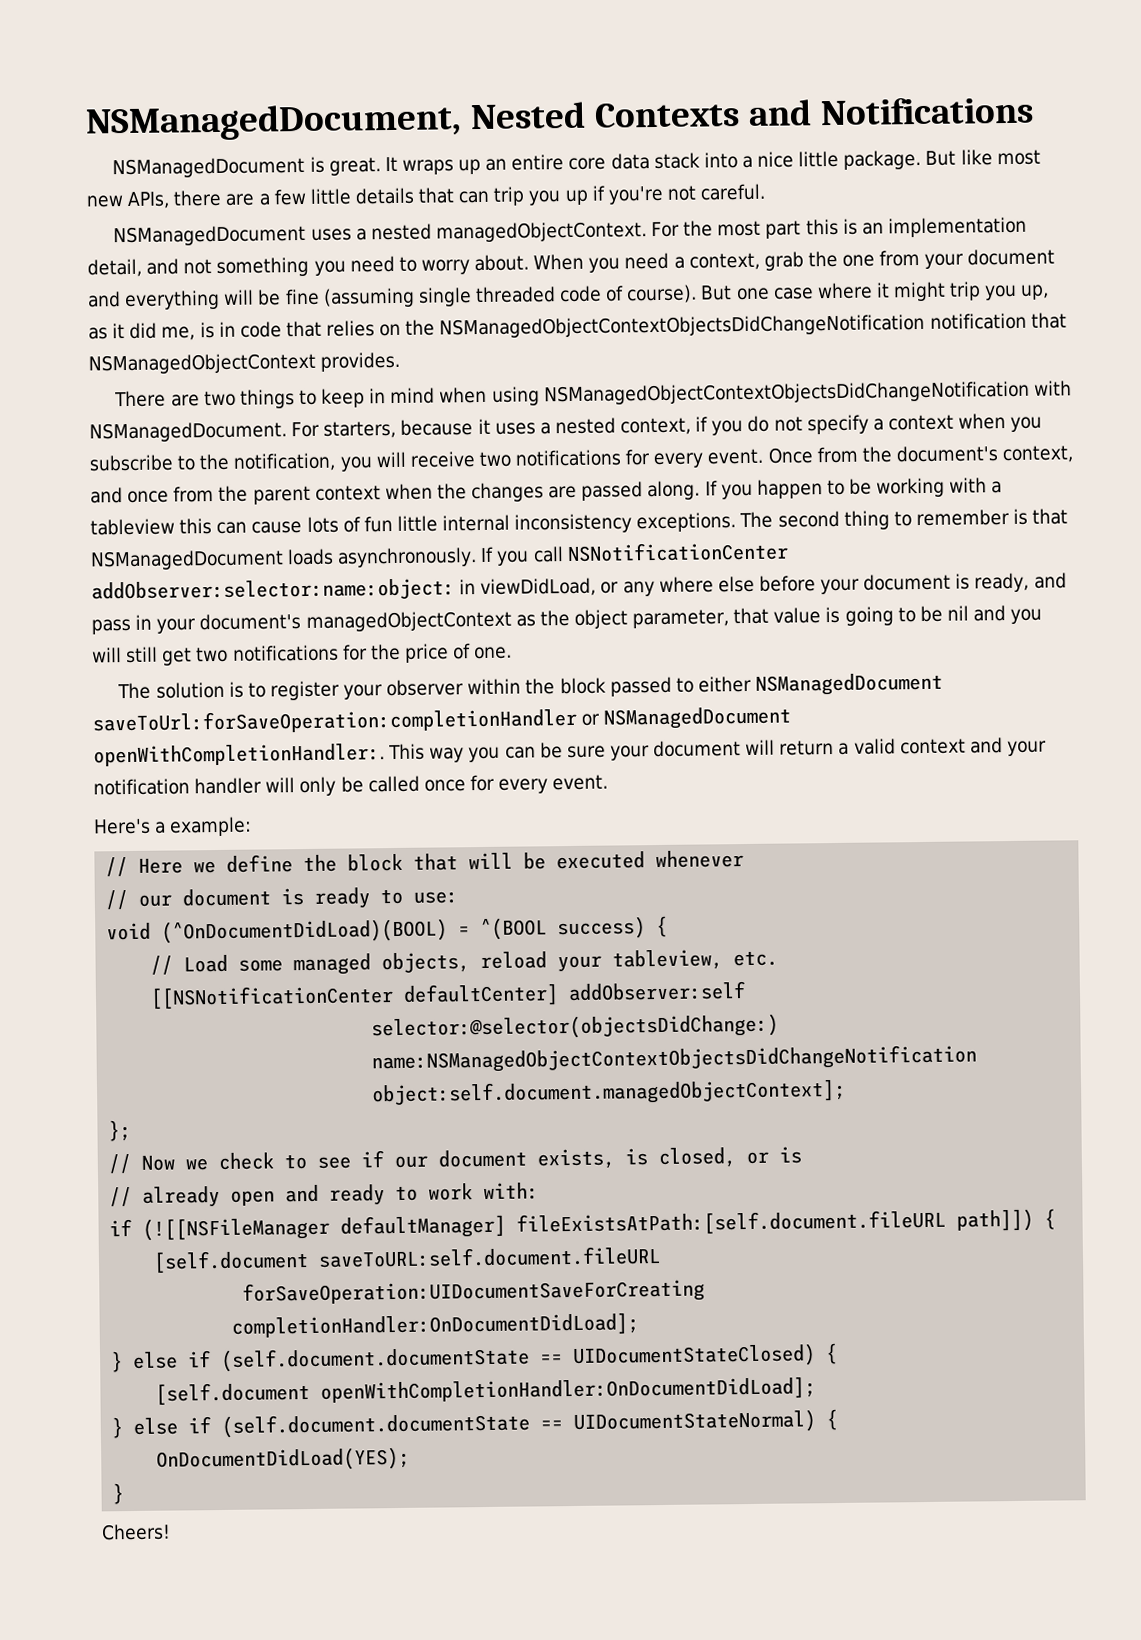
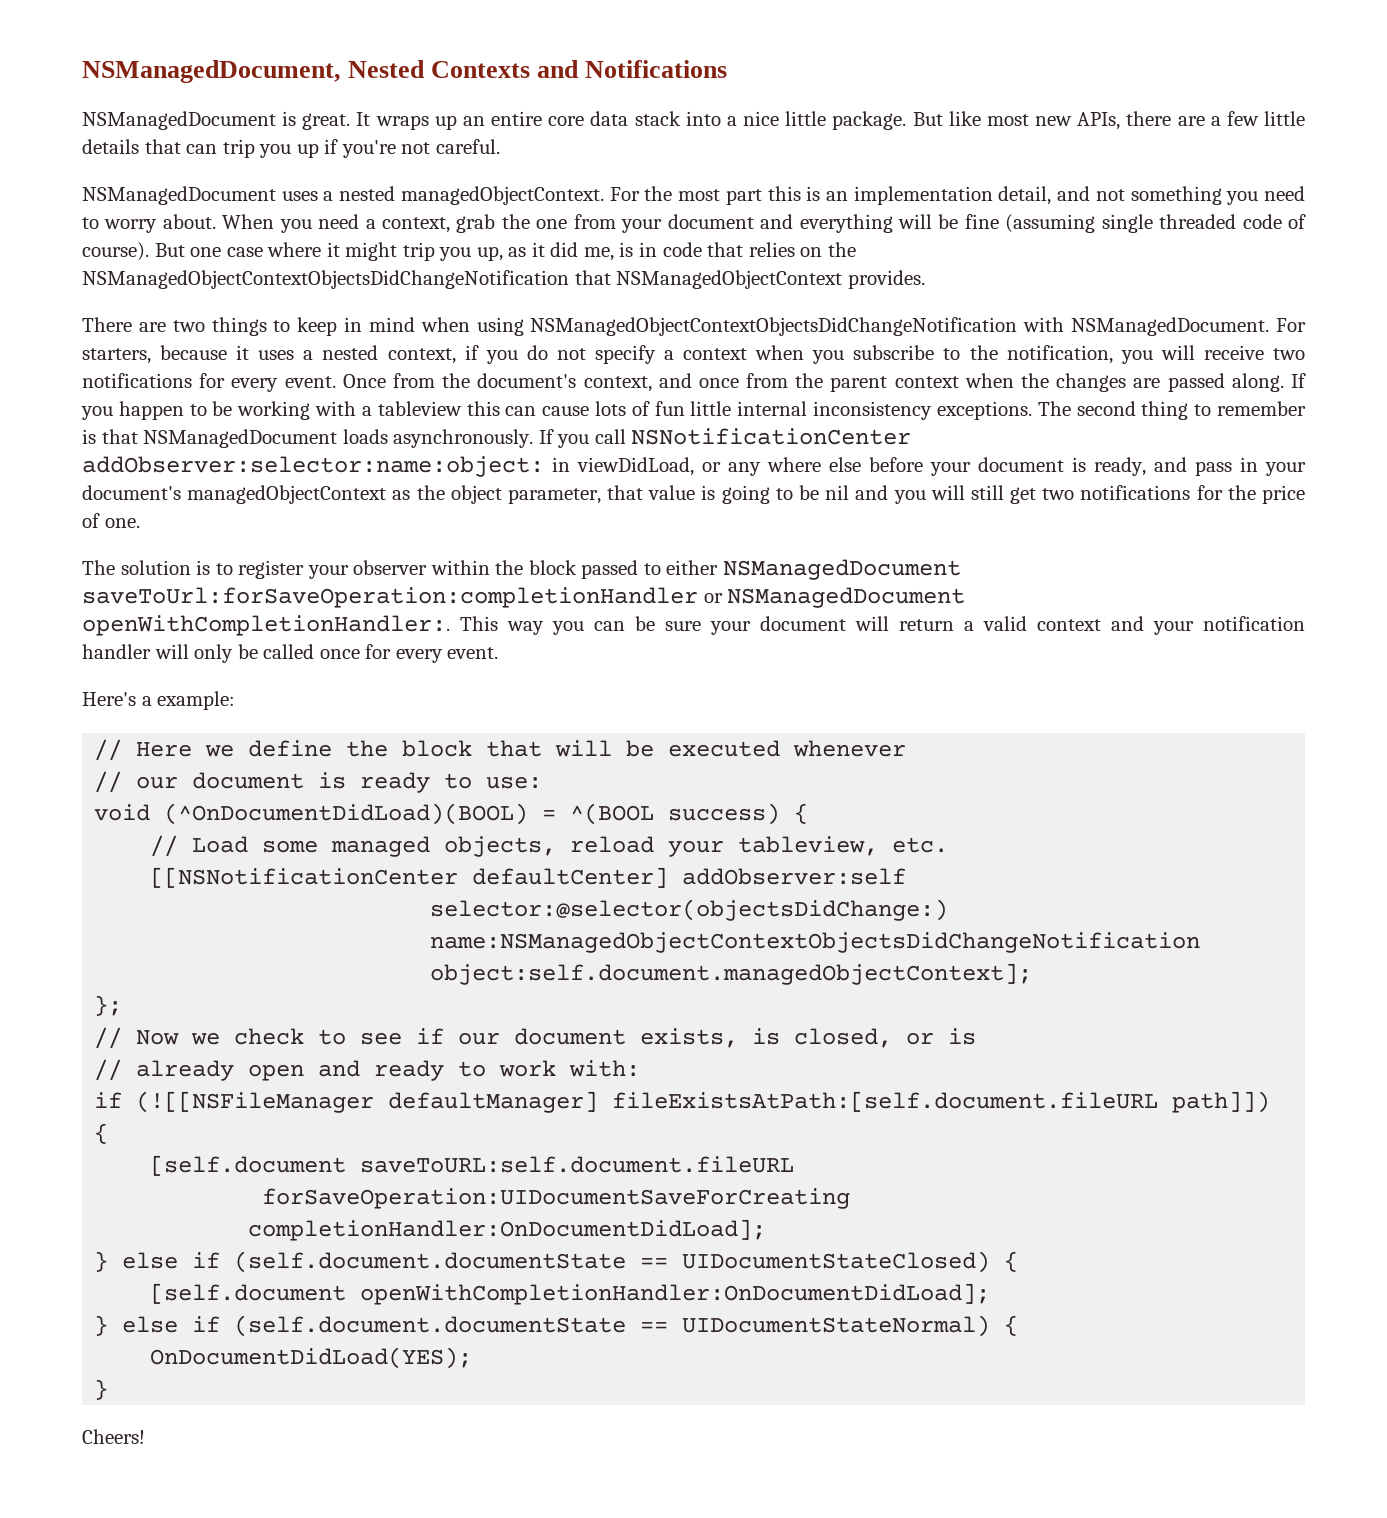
- But one case where it might trip you up, as it did me, is in code that relies on the NSManagedObjectContextObjectsDidChangeNotification notification that NSManagedObjectContext provides.
+ But one case where it might trip you up, as it did me, is in code that relies on the NSManagedObjectContextObjectsDidChangeNotification that NSManagedObjectContext provides.

